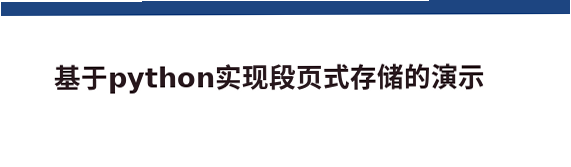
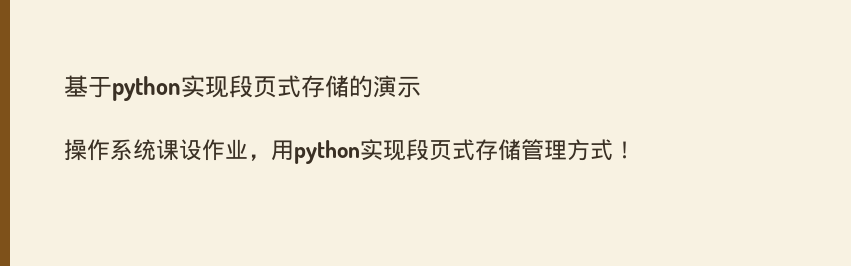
+ 操作系统课设作业，用python实现段页式存储管理方式！

